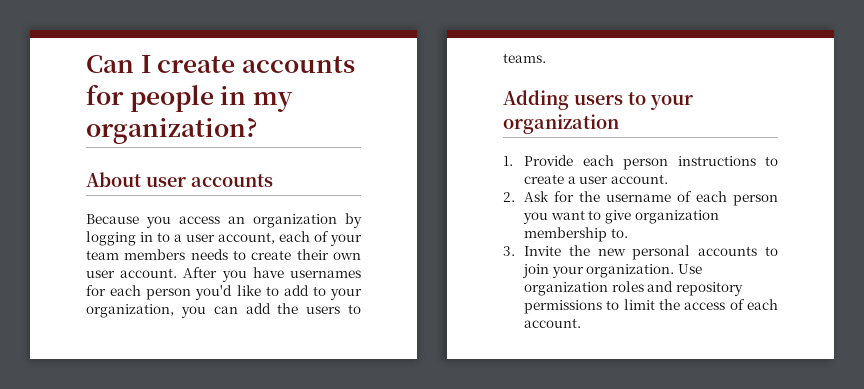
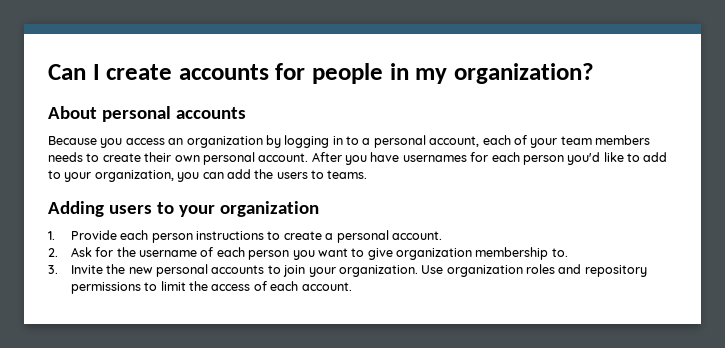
- About user accounts
+ About personal accounts
- Because you access an organization by logging in to a user account, each of your team members needs to create their own user account.
+ Because you access an organization by logging in to a personal account, each of your team members needs to create their own personal account.
- 1. Provide each person instructions to create a user account.
+ 1. Provide each person instructions to create a personal account.

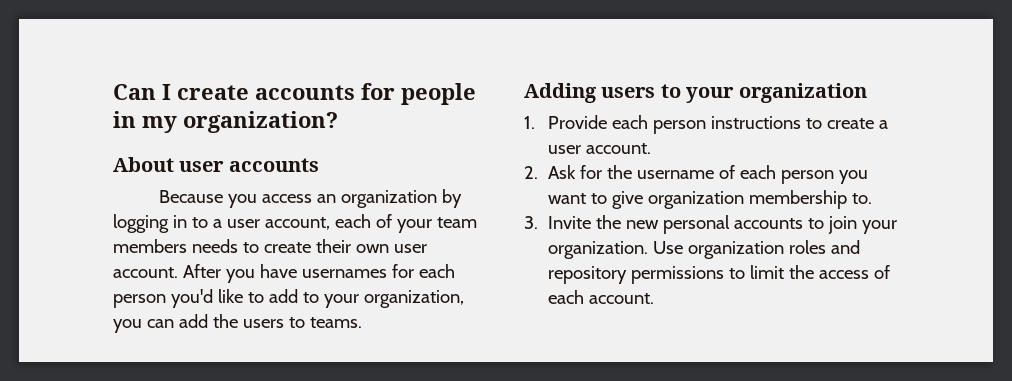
- About personal accounts
+ About user accounts
- Because you access an organization by logging in to a personal account, each of your team members needs to create their own personal account.
+ Because you access an organization by logging in to a user account, each of your team members needs to create their own user account.
- 1. Provide each person instructions to create a personal account.
+ 1. Provide each person instructions to create a user account.

